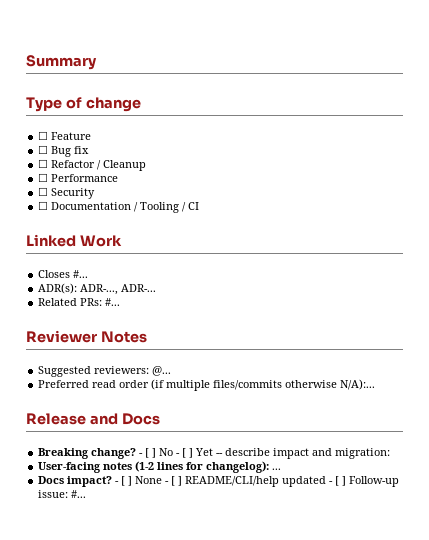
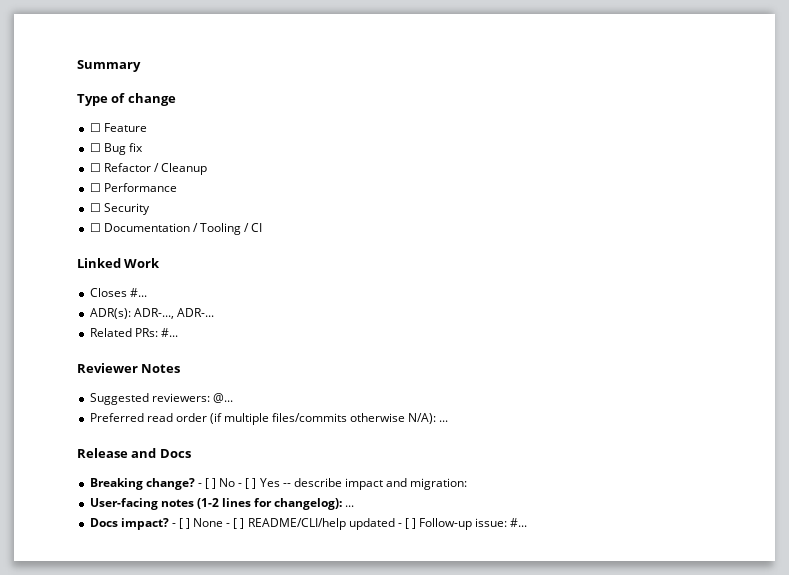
- Preferred read order (if multiple files/commits otherwise N/A):...
+ Preferred read order (if multiple files/commits otherwise N/A): ...
- - [ ] No - [ ] Yet -- describe impact and migration:
+ - [ ] No - [ ] Yes -- describe impact and migration:

